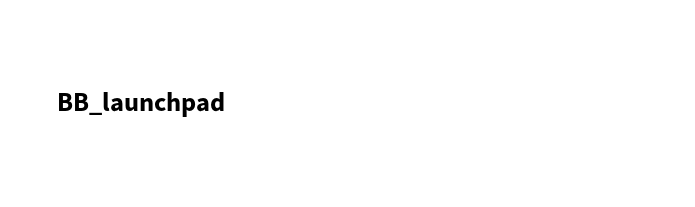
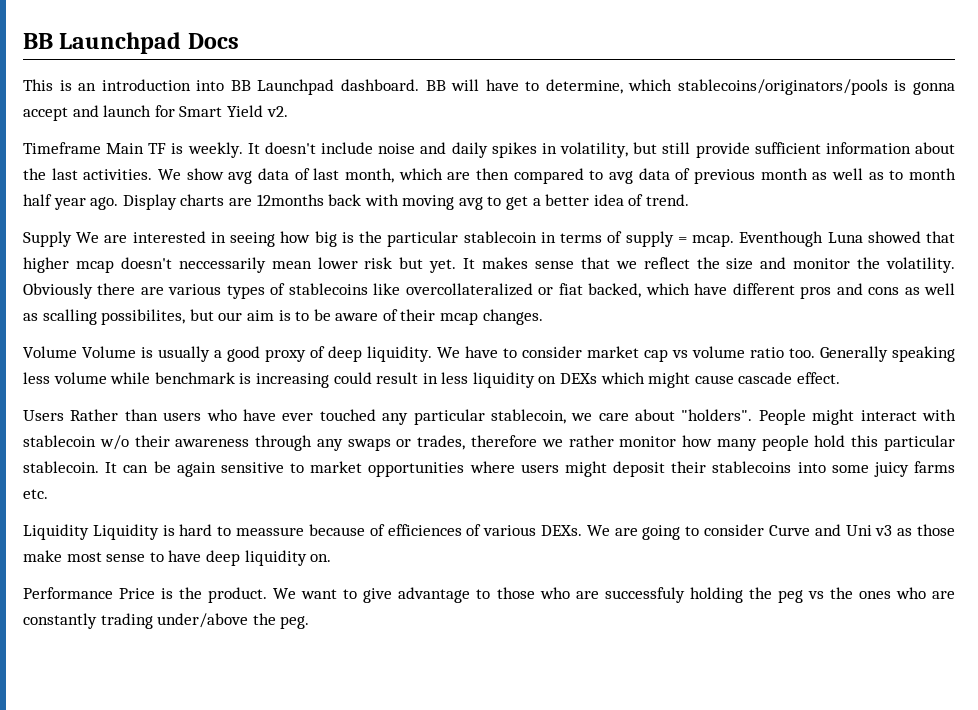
- BB_launchpad
+ BB Launchpad Docs
+ This is an introduction into BB Launchpad dashboard. BB will have to determine, which stablecoins/originators/pools is gonna accept and launch for Smart Yield v2.
+ Timeframe Main TF is weekly. It doesn't include noise and daily spikes in volatility, but still provide sufficient information about the last activities. We show avg data of last month, which are then compared to avg data of previous month as well as to month half year ago. Display charts are 12months back with moving avg to get a better idea of trend.
+ Supply We are interested in seeing how big is the particular stablecoin in terms of supply = mcap. Eventhough Luna showed that higher mcap doesn't neccessarily mean lower risk but yet. It makes sense that we reflect the size and monitor the volatility. Obviously there are various types of stablecoins like overcollateralized or fiat backed, which have different pros and cons as well as scalling possibilites, but our aim is to be aware of their mcap changes.
+ Volume Volume is usually a good proxy of deep liquidity. We have to consider market cap vs volume ratio too. Generally speaking less volume while benchmark is increasing could result in less liquidity on DEXs which might cause cascade effect.
+ Users Rather than users who have ever touched any particular stablecoin, we care about "holders". People might interact with stablecoin w/o their awareness through any swaps or trades, therefore we rather monitor how many people hold this particular stablecoin. It can be again sensitive to market opportunities where users might deposit their stablecoins into some juicy farms etc.
+ Liquidity Liquidity is hard to meassure because of efficiences of various DEXs. We are going to consider Curve and Uni v3 as those make most sense to have deep liquidity on.
+ Performance Price is the product. We want to give advantage to those who are successfuly holding the peg vs the ones who are constantly trading under/above the peg.

